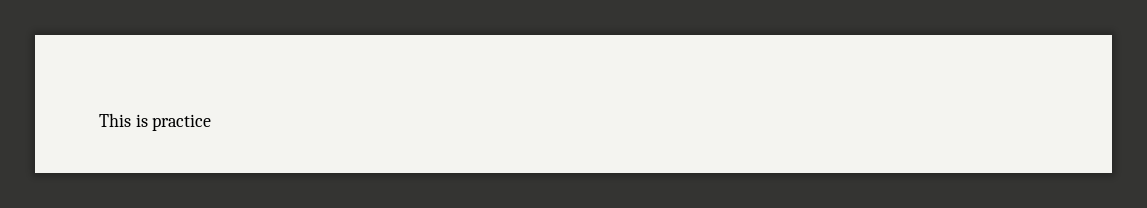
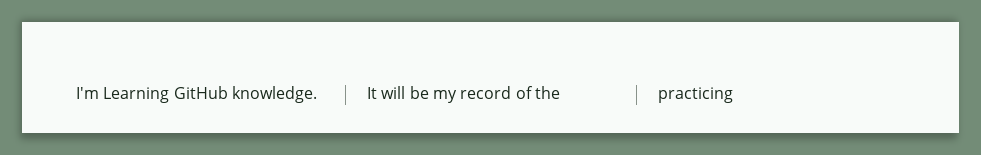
- This is practice
+ I'm Learning GitHub knowledge. It will be my record of the practicing

